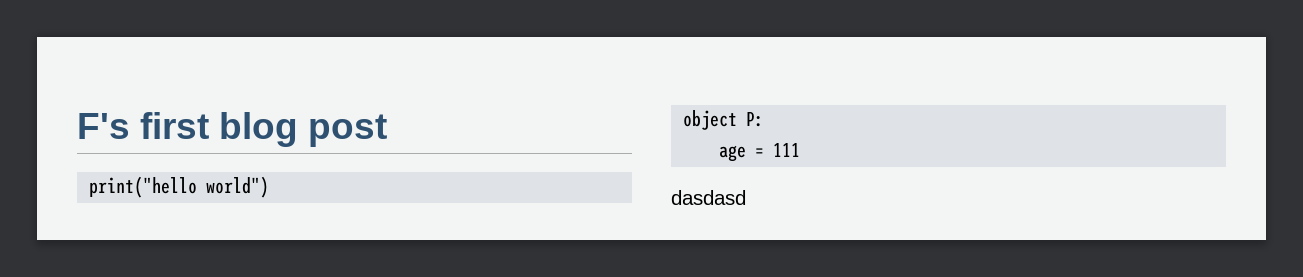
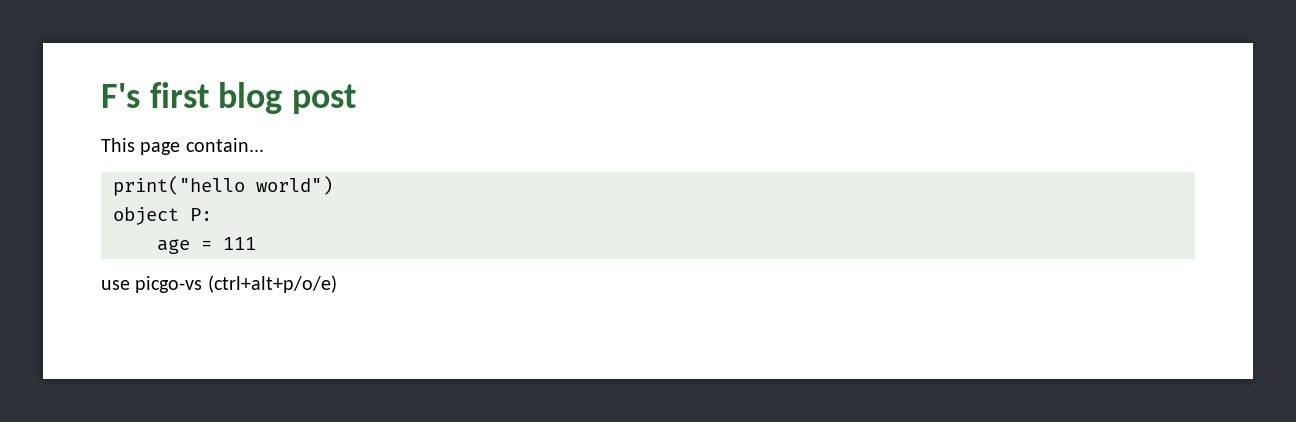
+ This page contain...
- dasdasd
+ use picgo-vs (ctrl+alt+p/o/e)

